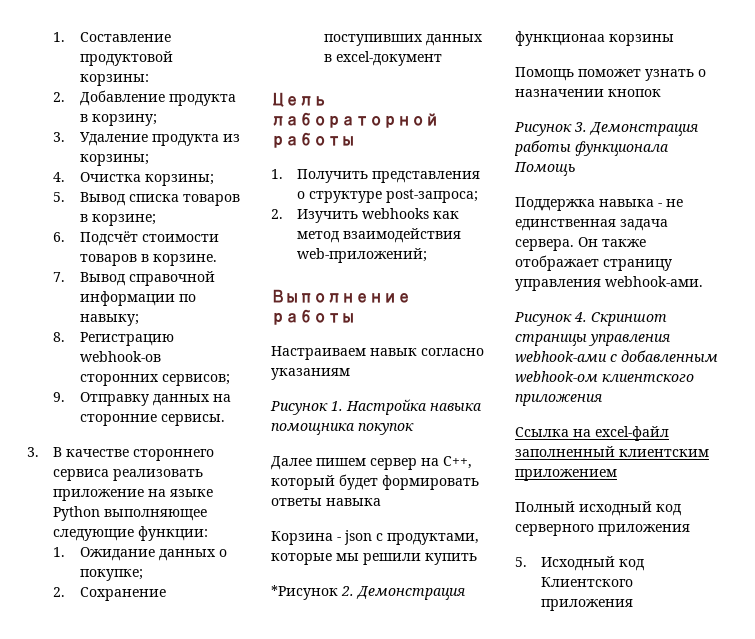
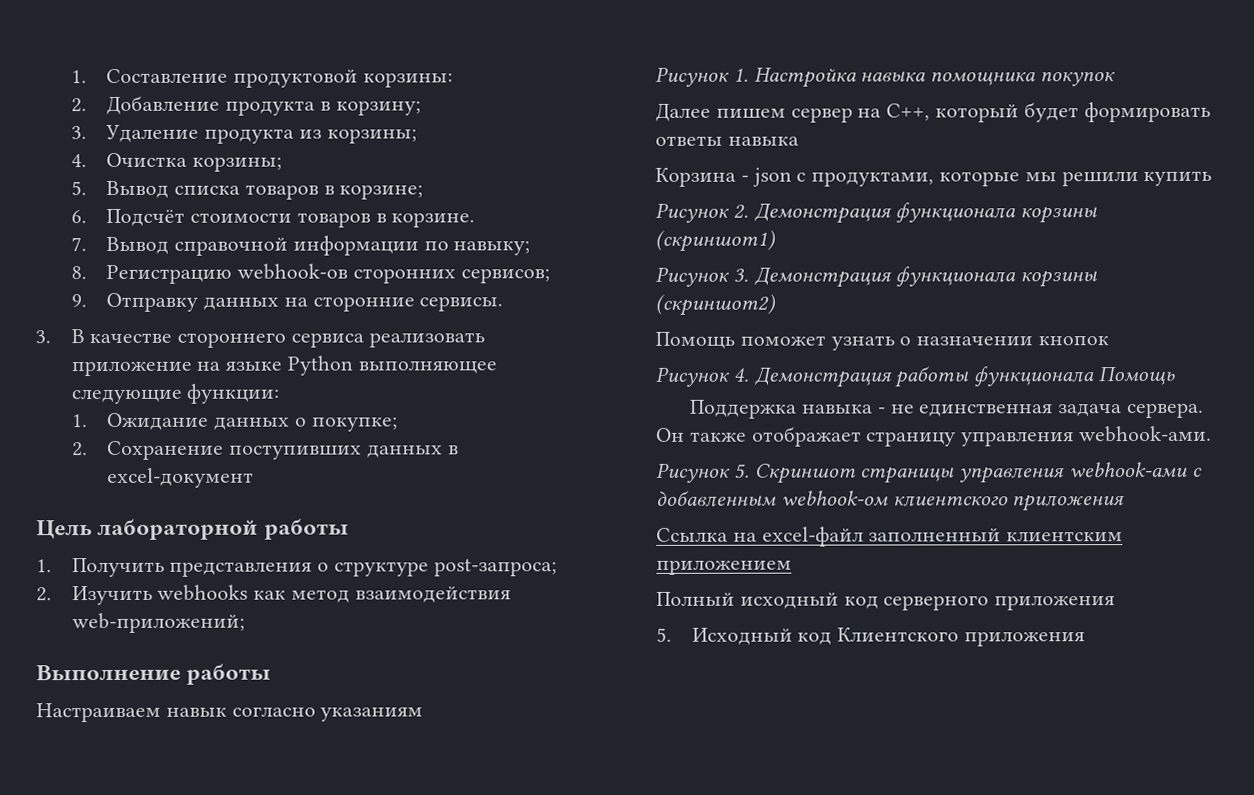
- *Рисунок 2. Демонстрация функционаа корзины
+ Рисунок 2. Демонстрация функционала корзины (скриншот1)
+ Рисунок 3. Демонстрация функционала корзины (скриншот2)
- Рисунок 3. Демонстрация работы функционала Помощь
+ Рисунок 4. Демонстрация работы функционала Помощь
- Рисунок 4. Скриншот страницы управления webhook-ами с добавленным webhook-ом клиентского приложения
+ Рисунок 5. Скриншот страницы управления webhook-ами с добавленным webhook-ом клиентского приложения

